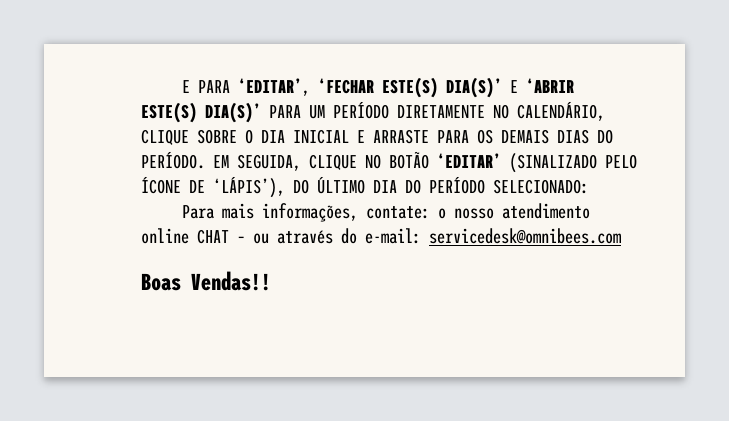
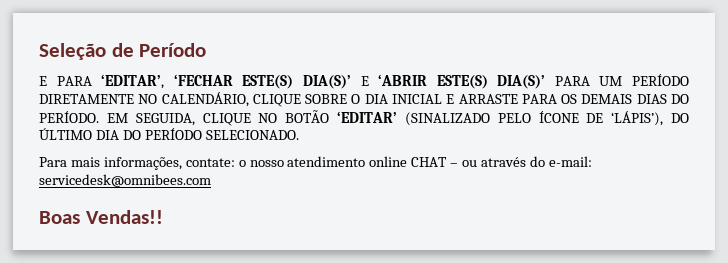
+ Seleção de Período
- EM SEGUIDA, CLIQUE NO BOTÃO ‘EDITAR’ (SINALIZADO PELO ÍCONE DE ‘LÁPIS’), DO ÚLTIMO DIA DO PERÍODO SELECIONADO:
+ EM SEGUIDA, CLIQUE NO BOTÃO ‘EDITAR’ (SINALIZADO PELO ÍCONE DE ‘LÁPIS’), DO ÚLTIMO DIA DO PERÍODO SELECIONADO.

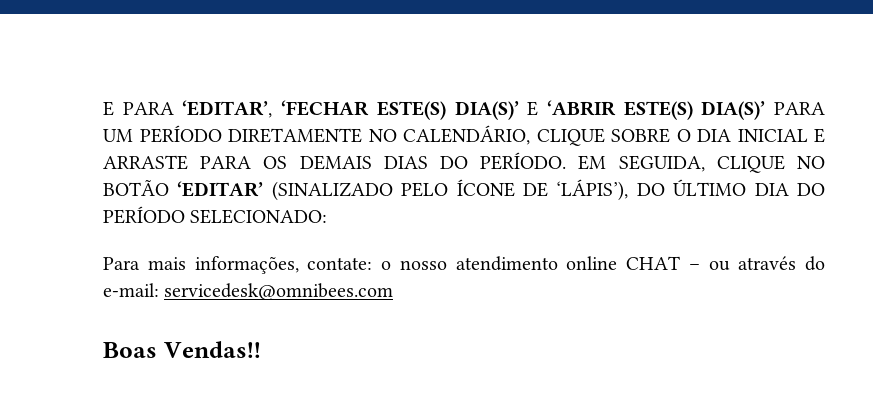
- Seleção de Período
- EM SEGUIDA, CLIQUE NO BOTÃO ‘EDITAR’ (SINALIZADO PELO ÍCONE DE ‘LÁPIS’), DO ÚLTIMO DIA DO PERÍODO SELECIONADO.
+ EM SEGUIDA, CLIQUE NO BOTÃO ‘EDITAR’ (SINALIZADO PELO ÍCONE DE ‘LÁPIS’), DO ÚLTIMO DIA DO PERÍODO SELECIONADO:

